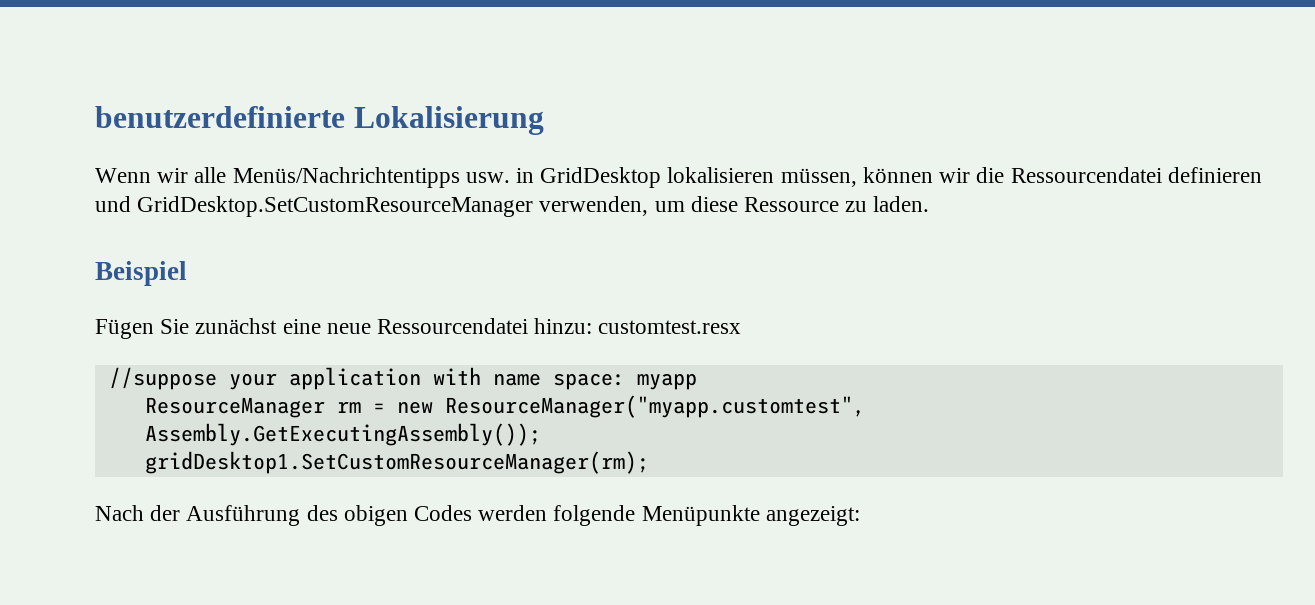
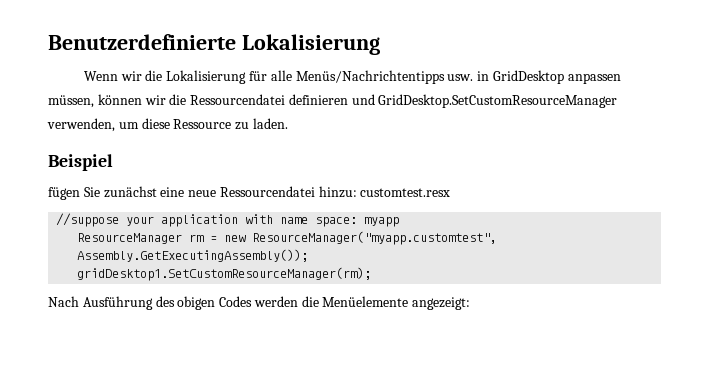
- benutzerdefinierte Lokalisierung
+ Benutzerdefinierte Lokalisierung
- Wenn wir alle Menüs/Nachrichtentipps usw. in GridDesktop lokalisieren müssen, können wir die Ressourcendatei definieren und GridDesktop.SetCustomResourceManager verwenden, um diese Ressource zu laden.
+ Wenn wir die Lokalisierung für alle Menüs/Nachrichtentipps usw. in GridDesktop anpassen müssen, können wir die Ressourcendatei definieren und GridDesktop.SetCustomResourceManager verwenden, um diese Ressource zu laden.
- Fügen Sie zunächst eine neue Ressourcendatei hinzu: customtest.resx
+ fügen Sie zunächst eine neue Ressourcendatei hinzu: customtest.resx
- Nach der Ausführung des obigen Codes werden folgende Menüpunkte angezeigt:
+ Nach Ausführung des obigen Codes werden die Menüelemente angezeigt:

